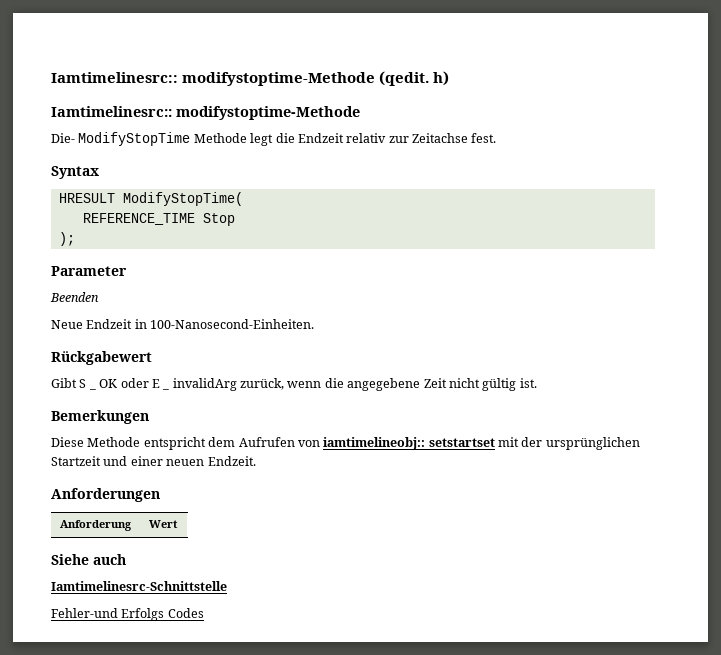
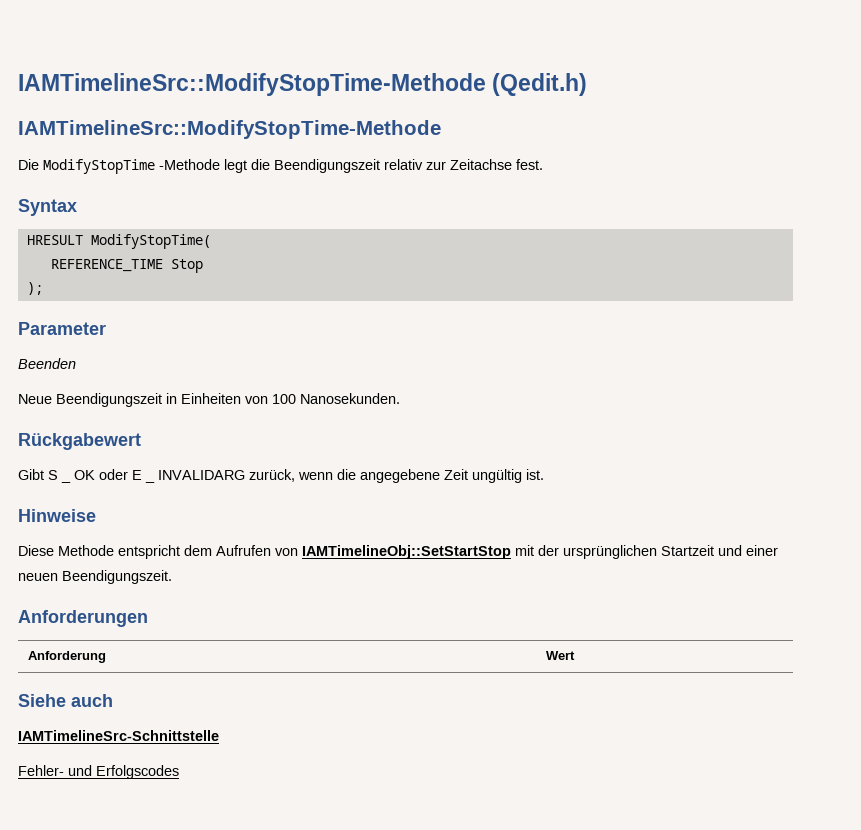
- Iamtimelinesrc:: modifystoptime-Methode (qedit. h)
- Iamtimelinesrc:: modifystoptime-Methode
- Die- ModifyStopTime Methode legt die Endzeit relativ zur Zeitachse fest.
+ IAMTimelineSrc::ModifyStopTime-Methode (Qedit.h)
+ IAMTimelineSrc::ModifyStopTime-Methode
+ Die ModifyStopTime -Methode legt die Beendigungszeit relativ zur Zeitachse fest.
- Neue Endzeit in 100-Nanosecond-Einheiten.
+ Neue Beendigungszeit in Einheiten von 100 Nanosekunden.
- Gibt S _ OK oder E _ invalidArg zurück, wenn die angegebene Zeit nicht gültig ist.
+ Gibt S _ OK oder E _ INVALIDARG zurück, wenn die angegebene Zeit ungültig ist.
- Bemerkungen
+ Hinweise
- Diese Methode entspricht dem Aufrufen von iamtimelineobj:: setstartset mit der ursprünglichen Startzeit und einer neuen Endzeit.
+ Diese Methode entspricht dem Aufrufen von IAMTimelineObj::SetStartStop mit der ursprünglichen Startzeit und einer neuen Beendigungszeit.
- Iamtimelinesrc-Schnittstelle
- Fehler-und Erfolgs Codes
+ IAMTimelineSrc-Schnittstelle
+ Fehler- und Erfolgscodes

